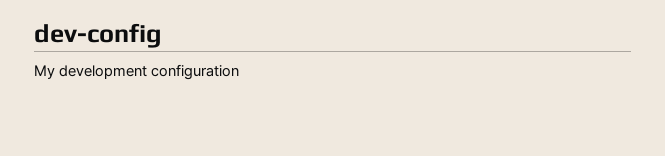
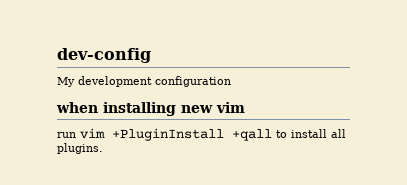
+ when installing new vim
+ run vim +PluginInstall +qall to install all plugins.

